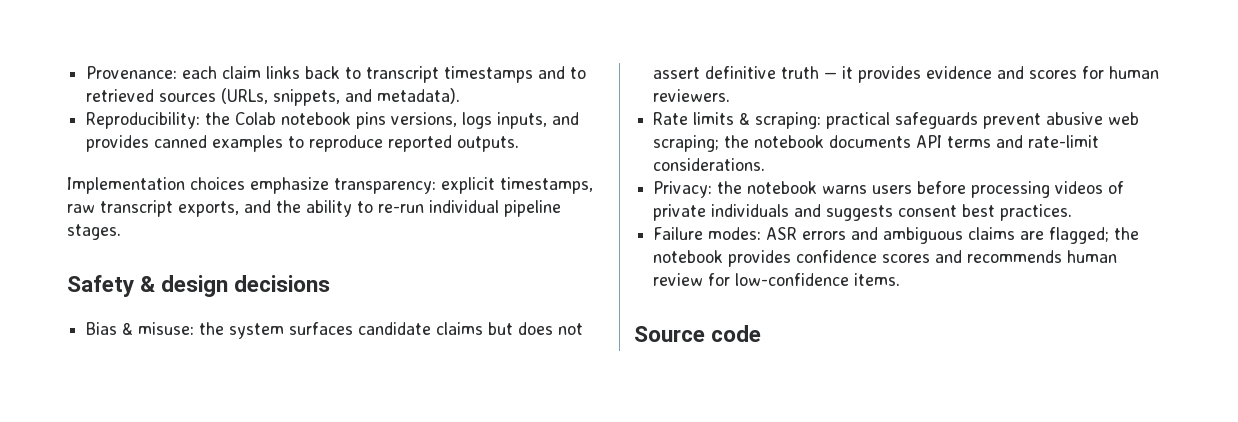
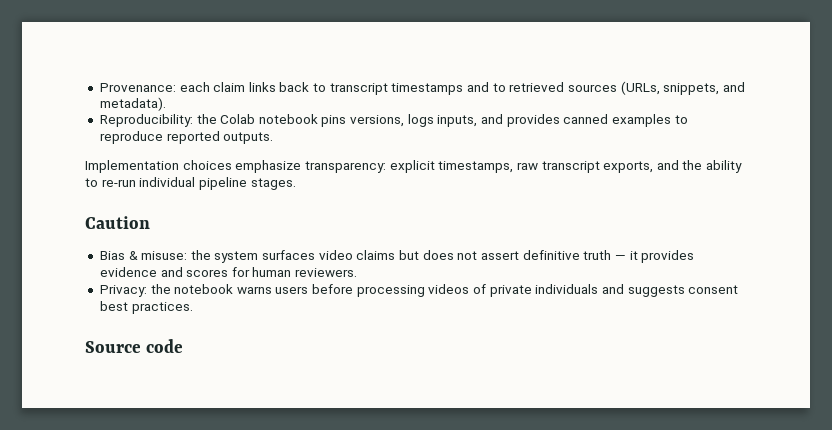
- Safety & design decisions
+ Caution
- Bias & misuse: the system surfaces candidate claims but does not assert definitive truth — it provides evidence and scores for human reviewers.
+ Bias & misuse: the system surfaces video claims but does not assert definitive truth — it provides evidence and scores for human reviewers.
- Rate limits & scraping: practical safeguards prevent abusive web scraping; the notebook documents API terms and rate-limit considerations.
- Failure modes: ASR errors and ambiguous claims are flagged; the notebook provides confidence scores and recommends human review for low-confidence items.

